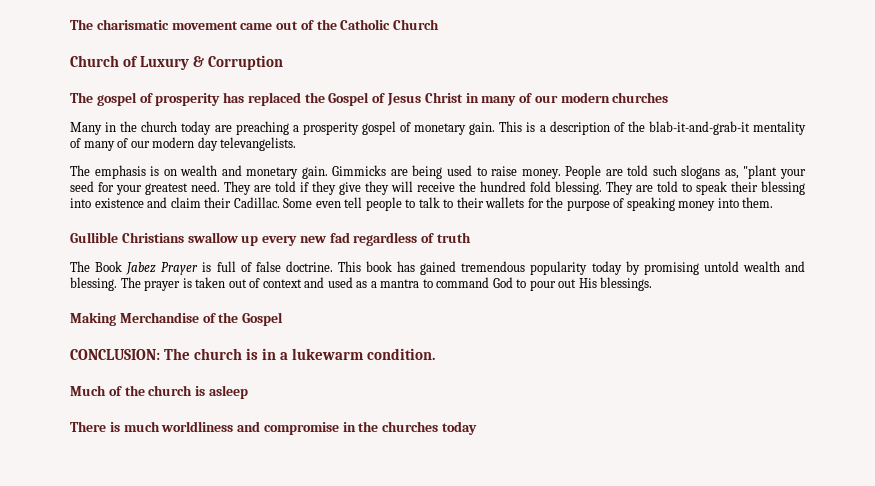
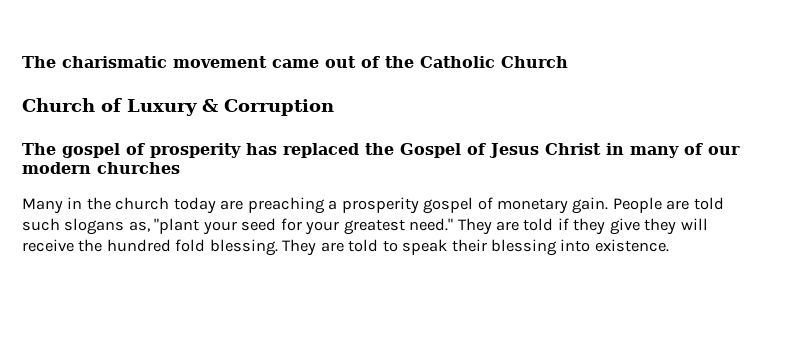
- This is a description of the blab-it-and-grab-it mentality of many of our modern day televangelists.
- The emphasis is on wealth and monetary gain. Gimmicks are being used to raise money.
- People are told such slogans as, "plant your seed for your greatest need.
+ People are told such slogans as, "plant your seed for your greatest need."
- They are told to speak their blessing into existence and claim their Cadillac. Some even tell people to talk to their wallets for the purpose of speaking money into them.
- Gullible Christians swallow up every new fad regardless of truth
- The Book Jabez Prayer is full of false doctrine. This book has gained tremendous popularity today by promising untold wealth and blessing. The prayer is taken out of context and used as a mantra to command God to pour out His blessings.
- Making Merchandise of the Gospel
- CONCLUSION: The church is in a lukewarm condition.
- Much of the church is asleep
- There is much worldliness and compromise in the churches today
+ They are told to speak their blessing into existence.

